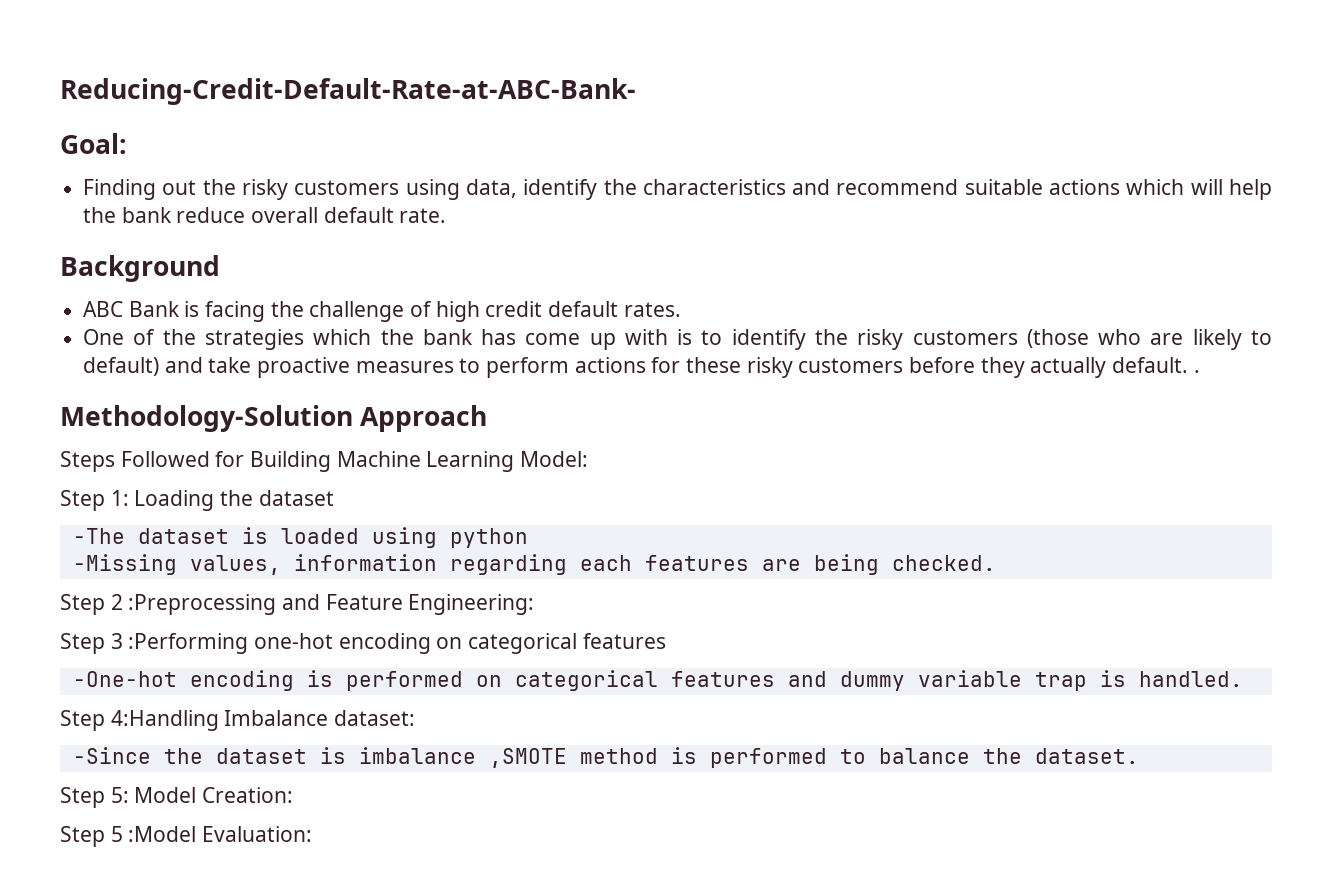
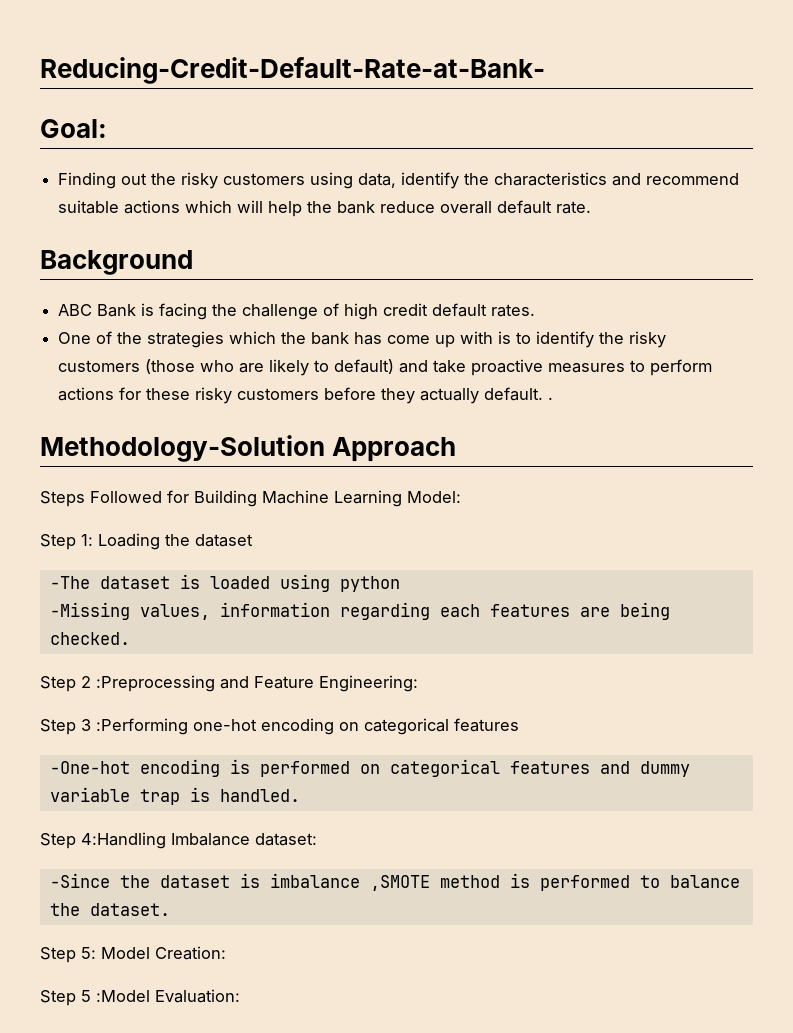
- Reducing-Credit-Default-Rate-at-ABC-Bank-
+ Reducing-Credit-Default-Rate-at-Bank-

